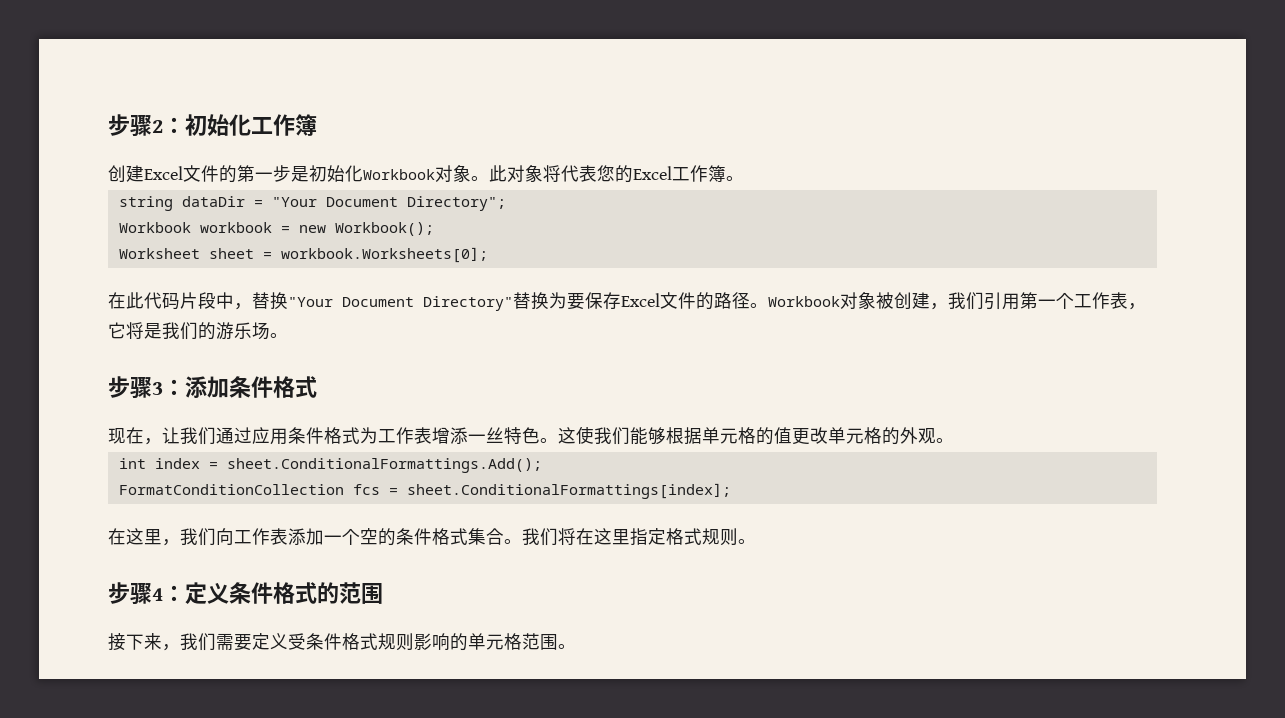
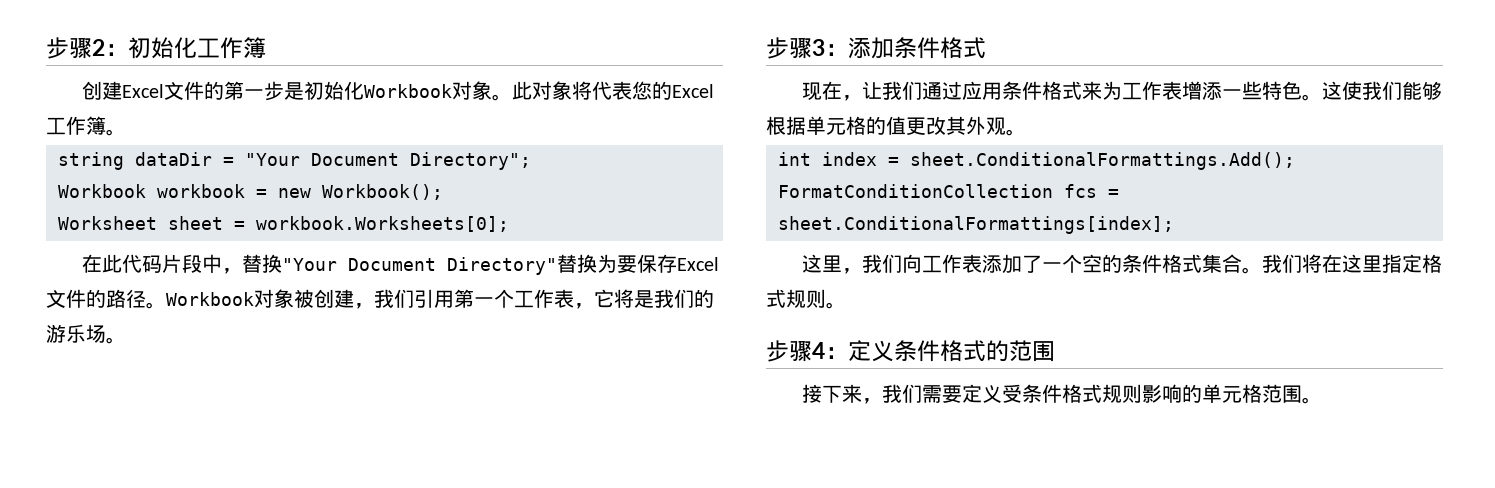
- 现在，让我们通过应用条件格式为工作表增添一丝特色。
+ 现在，让我们通过应用条件格式来为工作表增添一些特色。
- 这使我们能够根据单元格的值更改单元格的外观。
+ 这使我们能够根据单元格的值更改其外观。
- 在这里，我们向工作表添加一个空的条件格式集合。
+ 这里，我们向工作表添加了一个空的条件格式集合。

